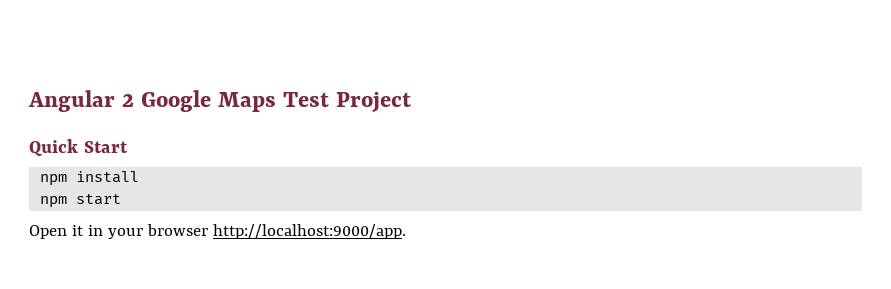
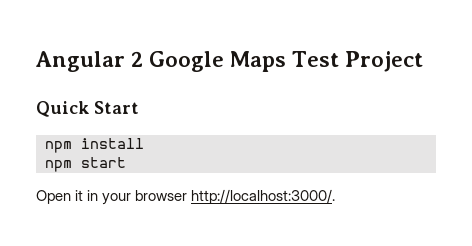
- Open it in your browser http://localhost:9000/app.
+ Open it in your browser http://localhost:3000/.

